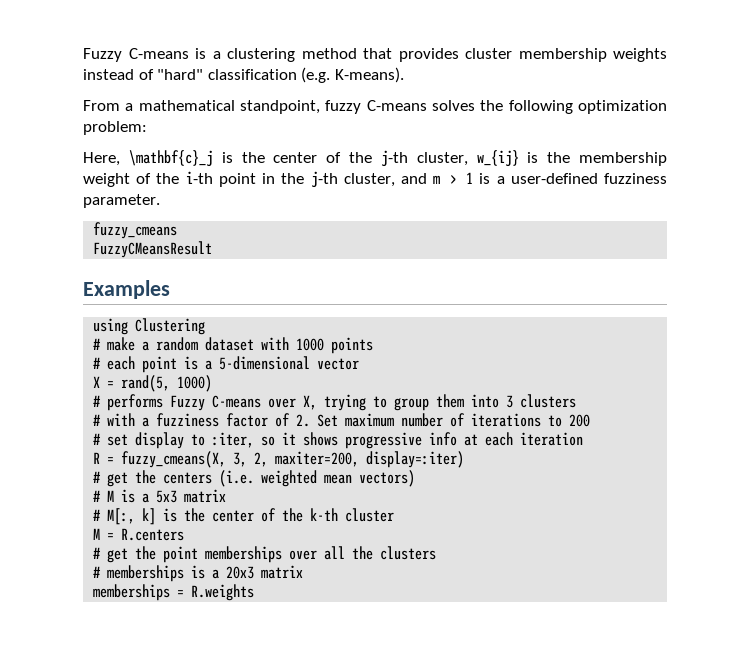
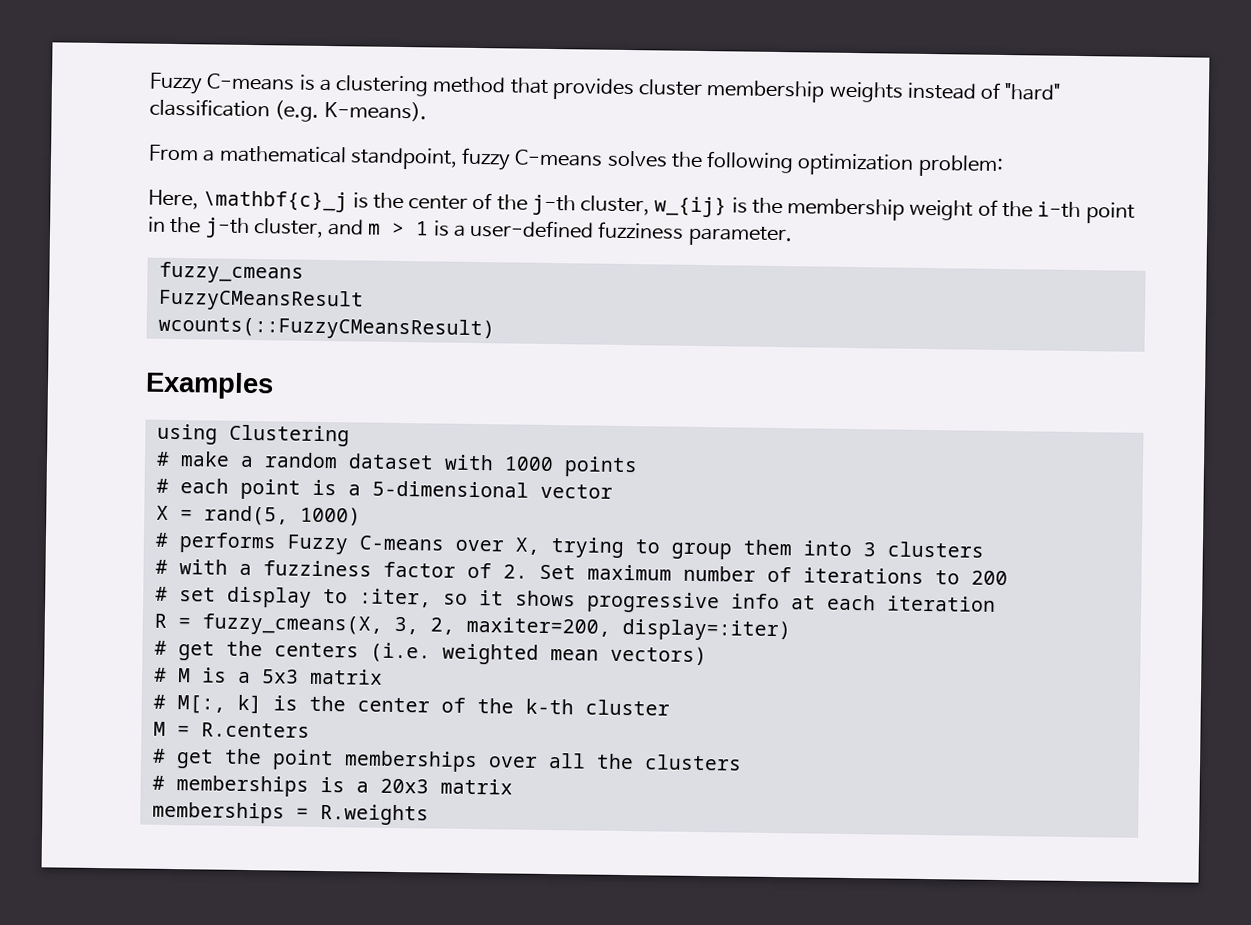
+ wcounts(::FuzzyCMeansResult)

